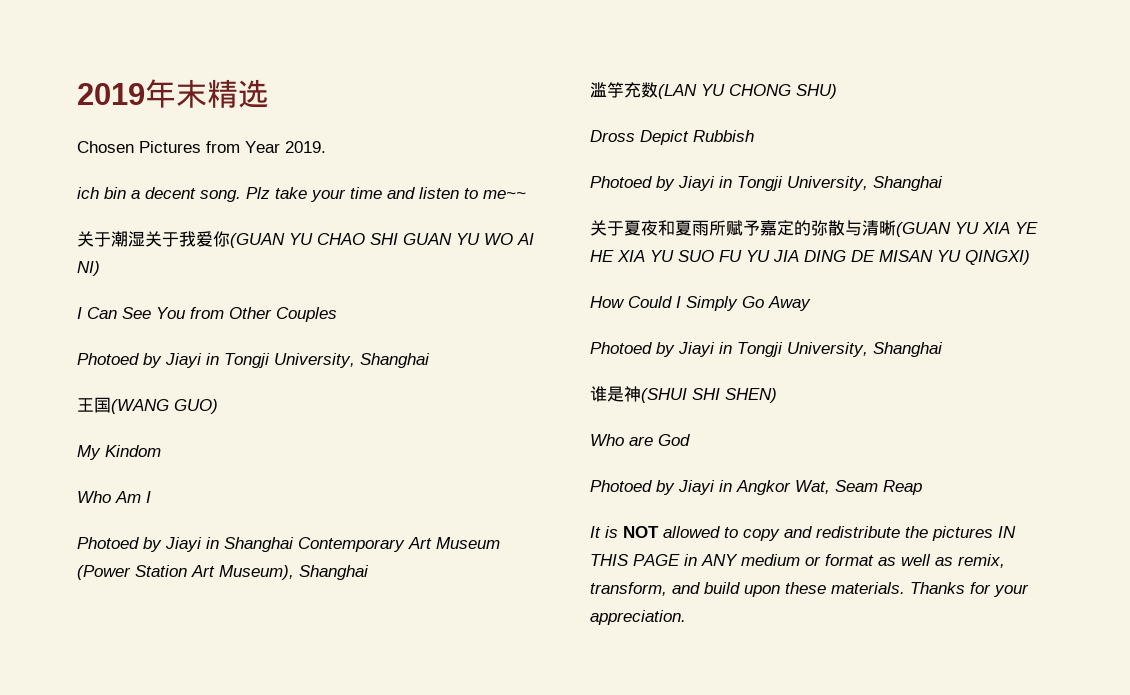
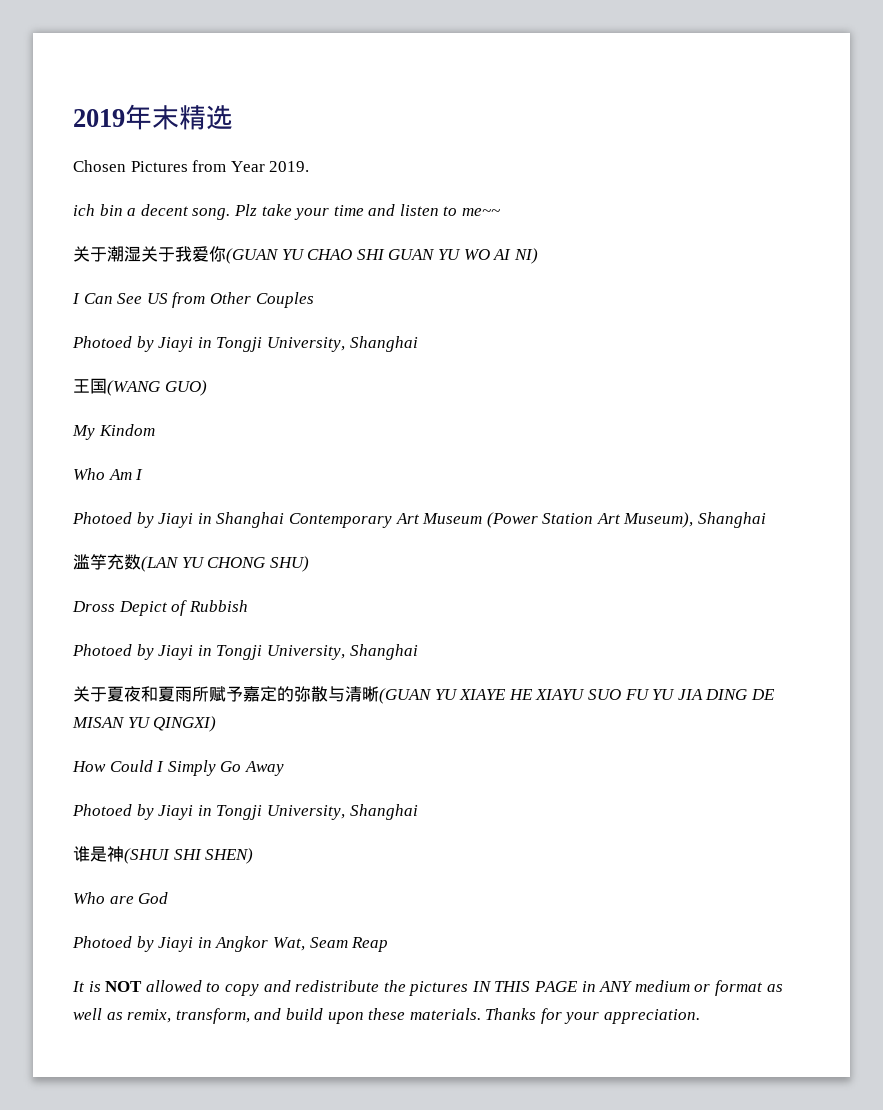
- I Can See You from Other Couples
+ I Can See US from Other Couples
- Dross Depict Rubbish
+ Dross Depict of Rubbish
- 关于夏夜和夏雨所赋予嘉定的弥散与清晰(GUAN YU XIA YE HE XIA YU SUO FU YU JIA DING DE MISAN YU QINGXI)
+ 关于夏夜和夏雨所赋予嘉定的弥散与清晰(GUAN YU XIAYE HE XIAYU SUO FU YU JIA DING DE MISAN YU QINGXI)

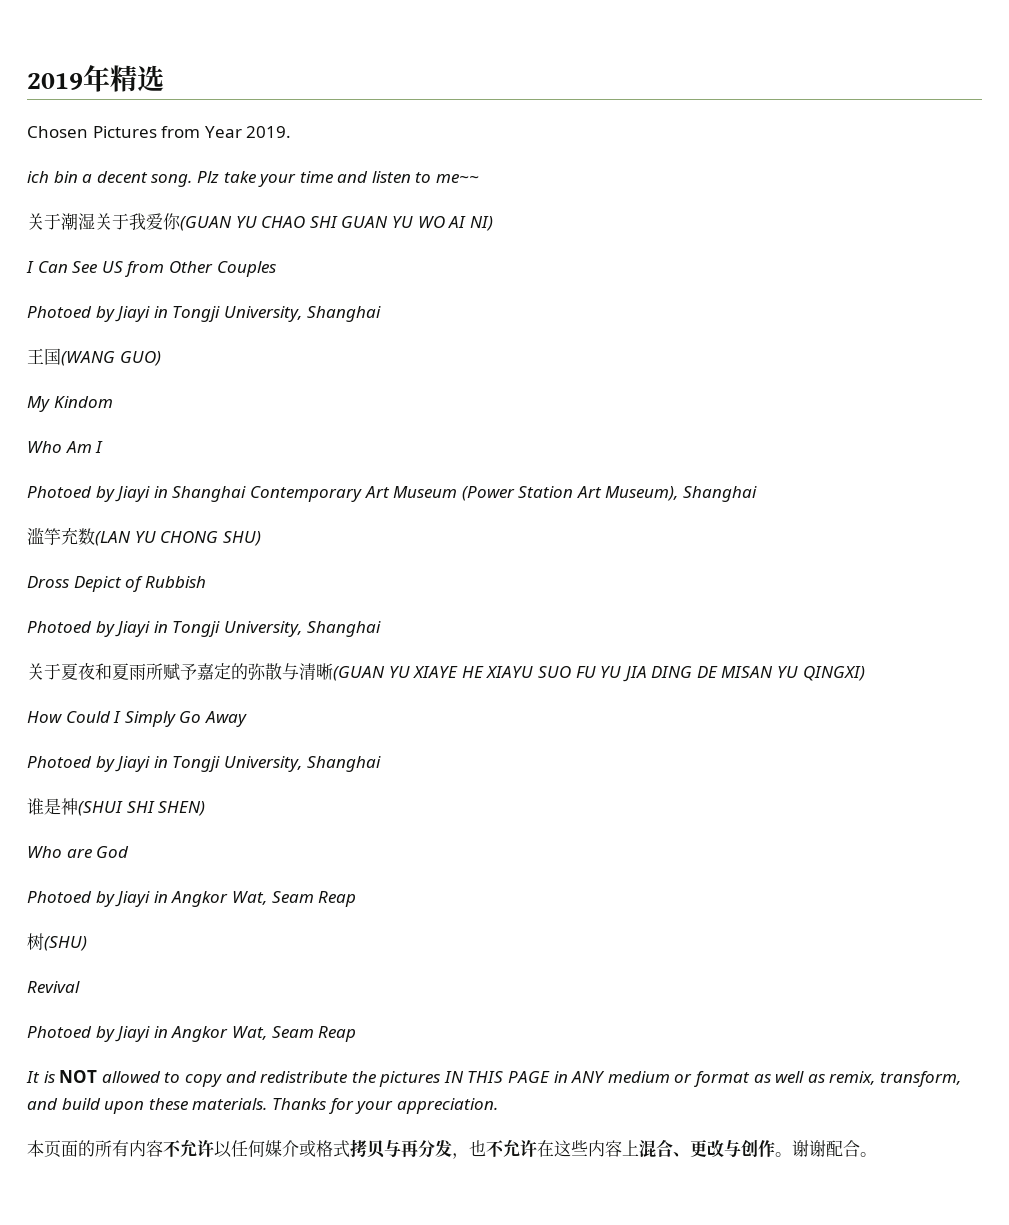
- 2019年末精选
+ 2019年精选
+ 树(SHU)
+ Revival
+ Photoed by Jiayi in Angkor Wat, Seam Reap
+ 本页面的所有内容不允许以任何媒介或格式拷贝与再分发，也不允许在这些内容上混合、更改与创作。谢谢配合。

